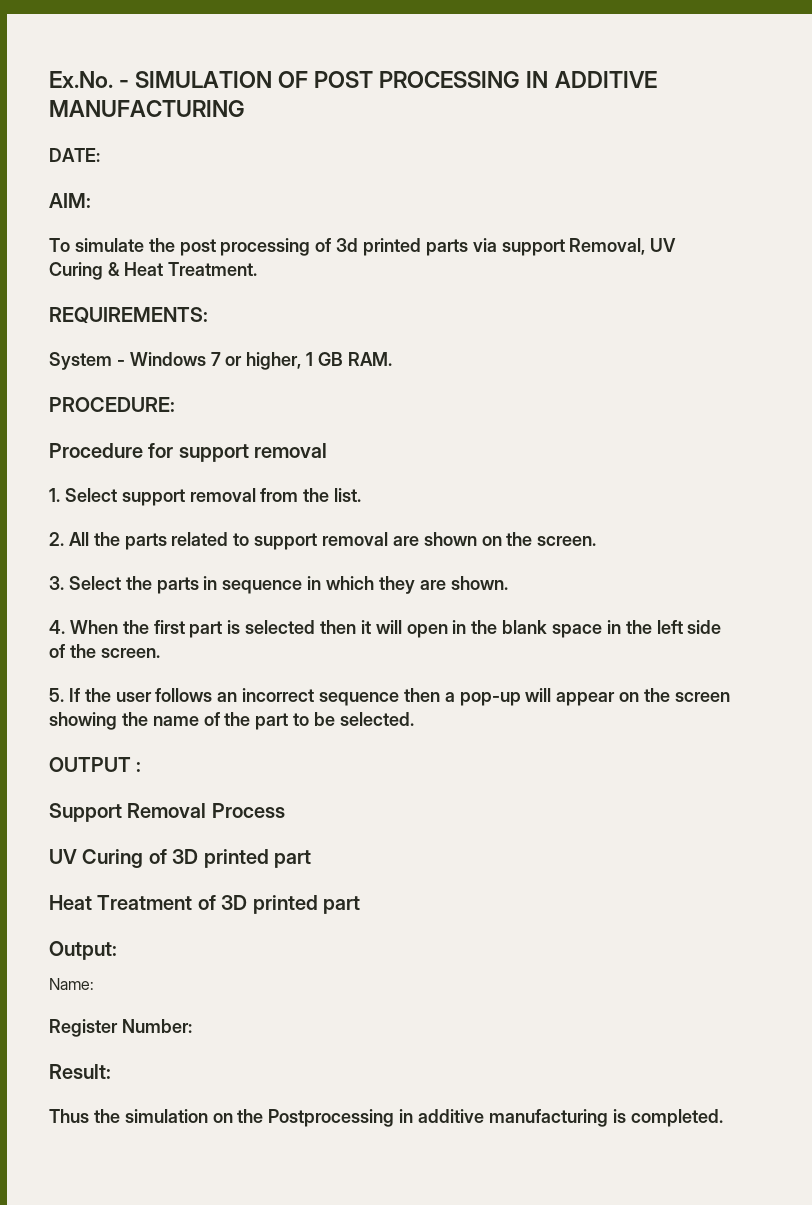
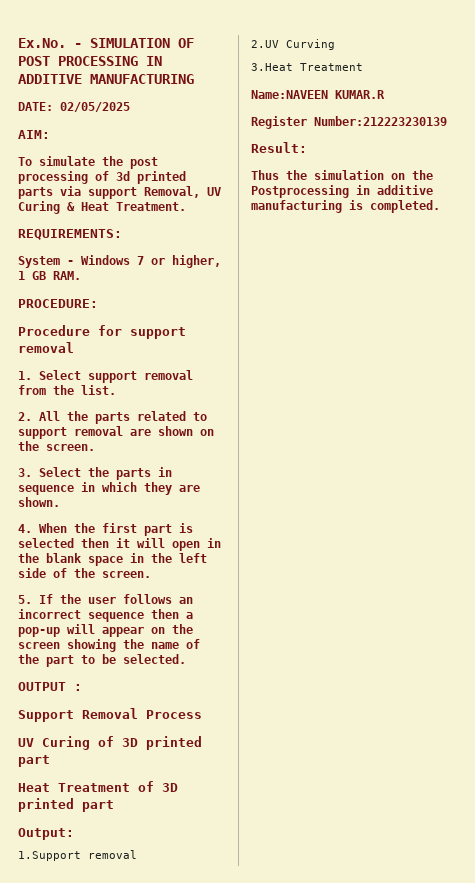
- DATE:
+ DATE: 02/05/2025
- Name:
+ 1.Support removal
+ 2.UV Curving
+ 3.Heat Treatment
+ Name:NAVEEN KUMAR.R
- Register Number:
+ Register Number:212223230139

